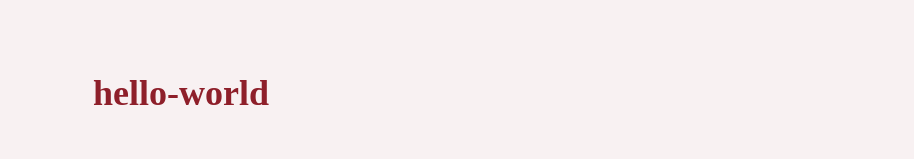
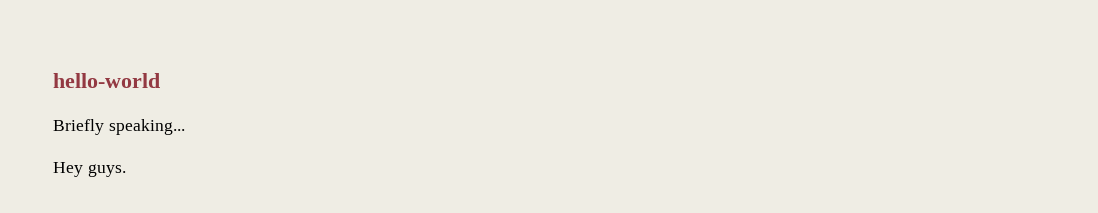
+ Briefly speaking...
+ Hey guys.

